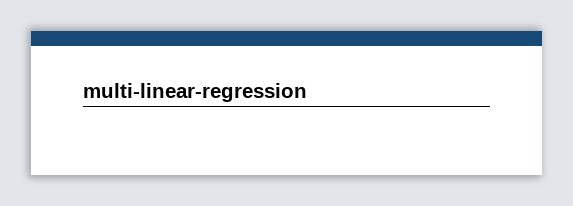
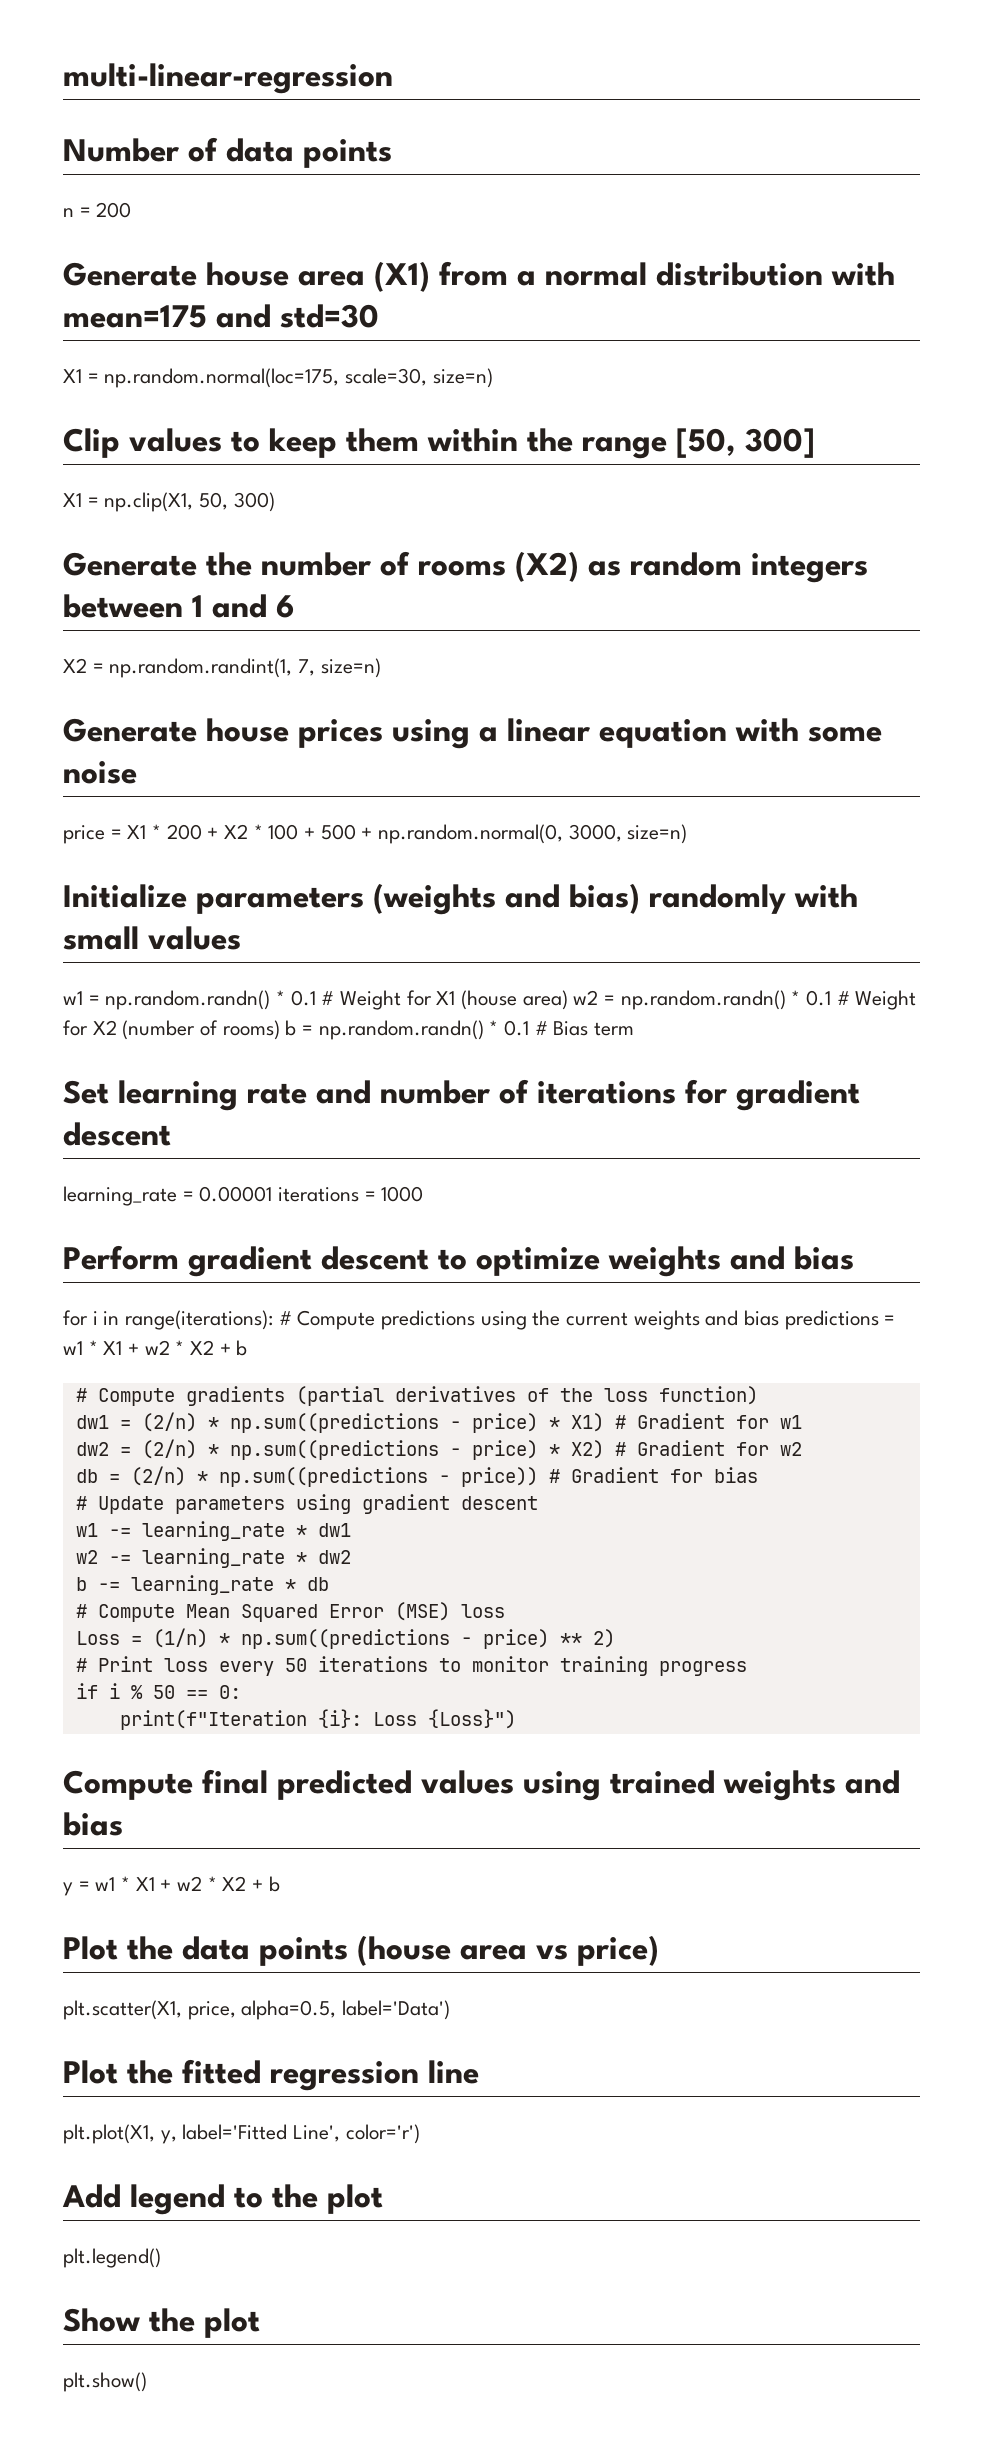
+ Number of data points
+ n = 200
+ Generate house area (X1) from a normal distribution with mean=175 and std=30
+ X1 = np.random.normal(loc=175, scale=30, size=n)
+ Clip values to keep them within the range [50, 300]
+ X1 = np.clip(X1, 50, 300)
+ Generate the number of rooms (X2) as random integers between 1 and 6
+ X2 = np.random.randint(1, 7, size=n)
+ Generate house prices using a linear equation with some noise
+ price = X1 * 200 + X2 * 100 + 500 + np.random.normal(0, 3000, size=n)
+ Initialize parameters (weights and bias) randomly with small values
+ w1 = np.random.randn() * 0.1 # Weight for X1 (house area) w2 = np.random.randn() * 0.1 # Weight for X2 (number of rooms) b = np.random.randn() * 0.1 # Bias term
+ Set learning rate and number of iterations for gradient descent
+ learning_rate = 0.00001 iterations = 1000
+ Perform gradient descent to optimize weights and bias
+ for i in range(iterations): # Compute predictions using the current weights and bias predictions = w1 * X1 + w2 * X2 + b
+ # Compute gradients (partial derivatives of the loss function)
+ dw1 = (2/n) * np.sum((predictions - price) * X1) # Gradient for w1
+ dw2 = (2/n) * np.sum((predictions - price) * X2) # Gradient for w2
+ db = (2/n) * np.sum((predictions - price)) # Gradient for bias
+ # Update parameters using gradient descent
+ w1 -= learning_rate * dw1
+ w2 -= learning_rate * dw2
+ b -= learning_rate * db
+ # Compute Mean Squared Error (MSE) loss
+ Loss = (1/n) * np.sum((predictions - price) ** 2)
+ # Print loss every 50 iterations to monitor training progress
+ if i % 50 == 0:
+ print(f"Iteration {i}: Loss {Loss}")
+ Compute final predicted values using trained weights and bias
+ y = w1 * X1 + w2 * X2 + b
+ Plot the data points (house area vs price)
+ plt.scatter(X1, price, alpha=0.5, label='Data')
+ Plot the fitted regression line
+ plt.plot(X1, y, label='Fitted Line', color='r')
+ Add legend to the plot
+ plt.legend()
+ Show the plot
+ plt.show()

